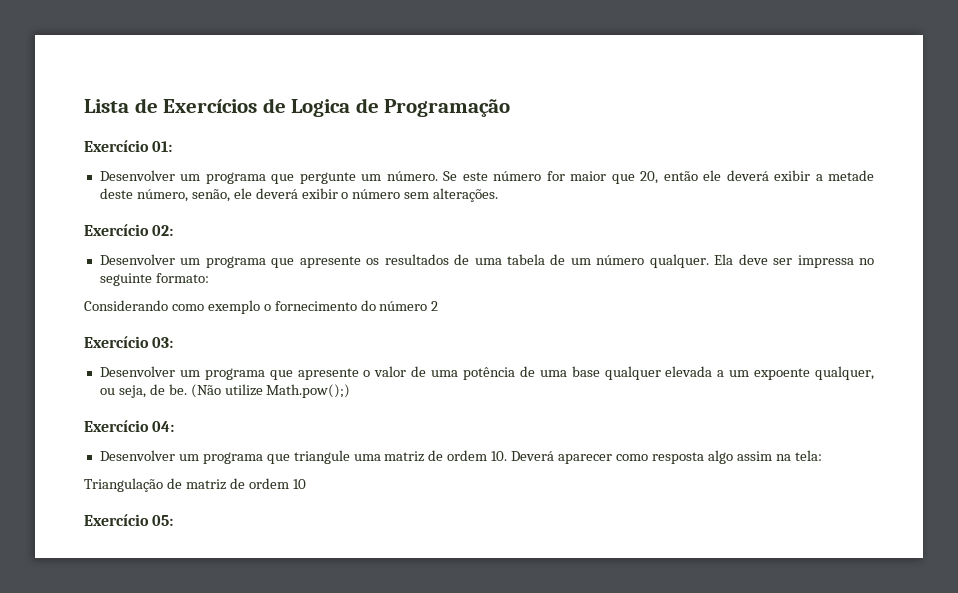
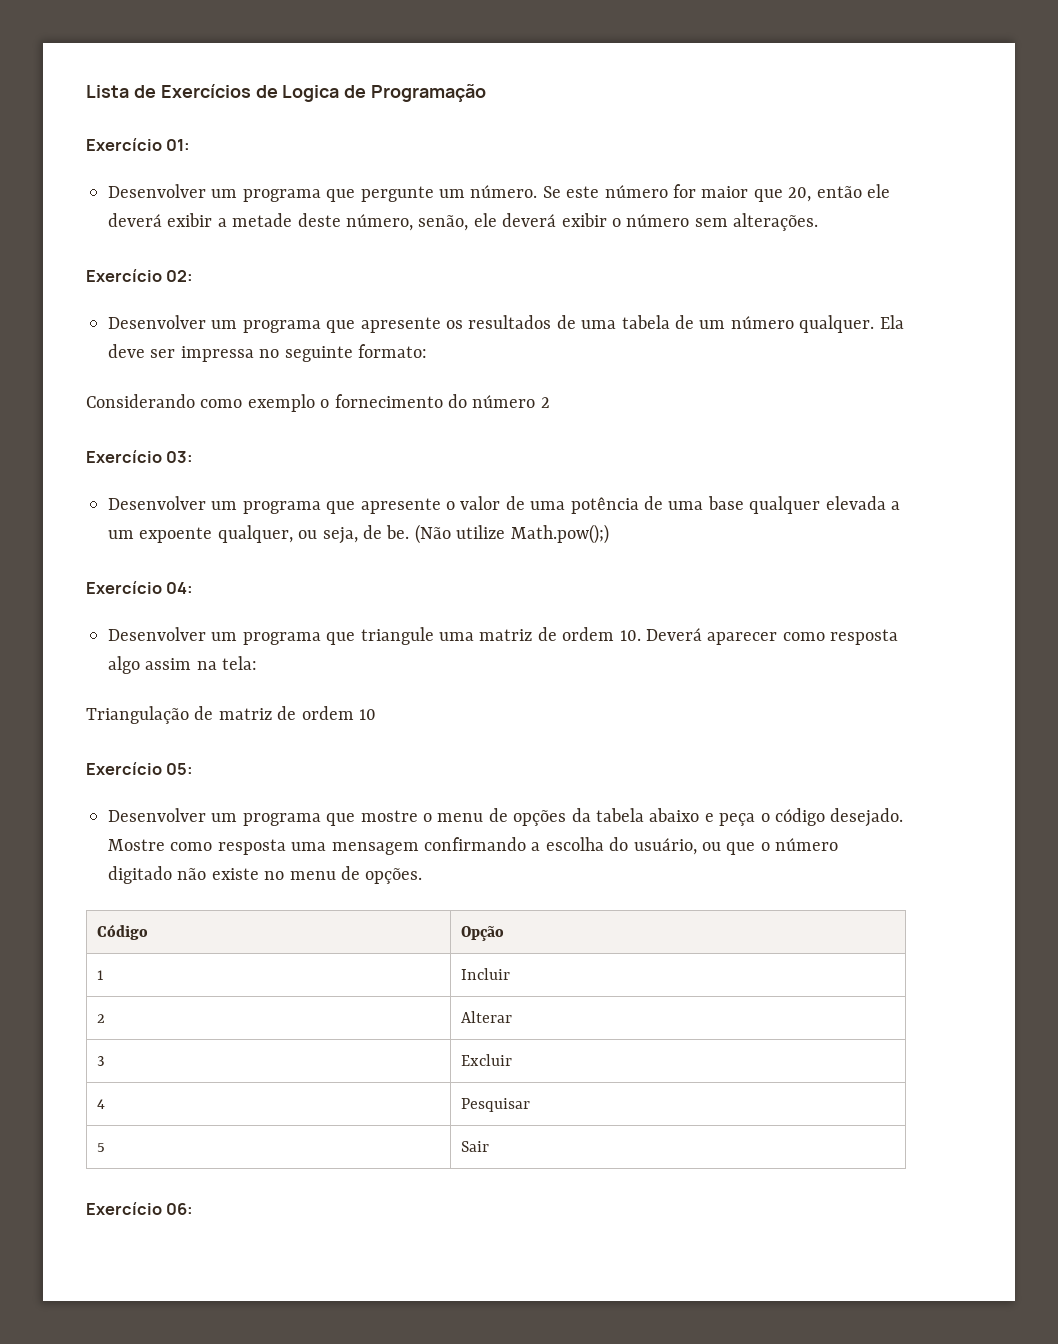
+ Desenvolver um programa que mostre o menu de opções da tabela abaixo e peça o código desejado. Mostre como resposta uma mensagem confirmando a escolha do usuário, ou que o número digitado não existe no menu de opções.
+ Código | Opção
+ 1 | Incluir
+ 2 | Alterar
+ 3 | Excluir
+ 4 | Pesquisar
+ 5 | Sair
+ Exercício 06:

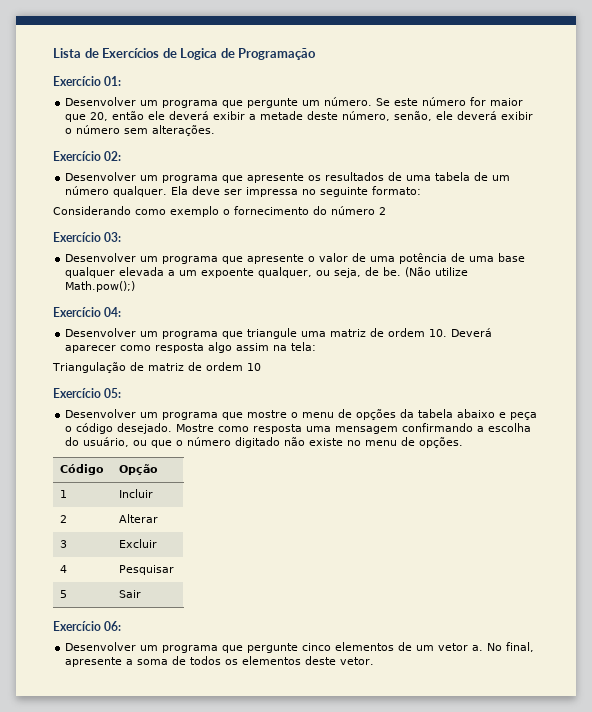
+ Desenvolver um programa que pergunte cinco elementos de um vetor a. No final, apresente a soma de todos os elementos deste vetor.

